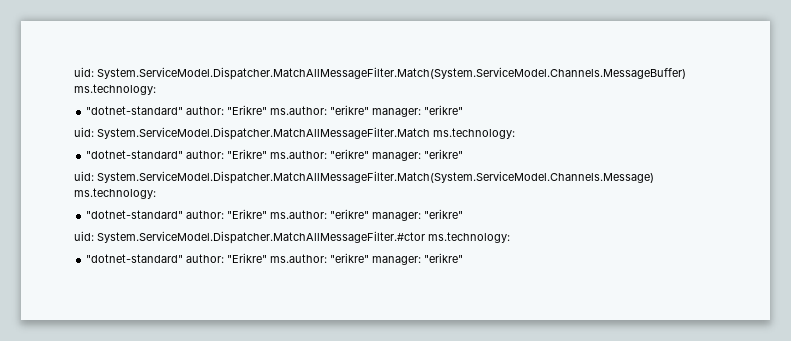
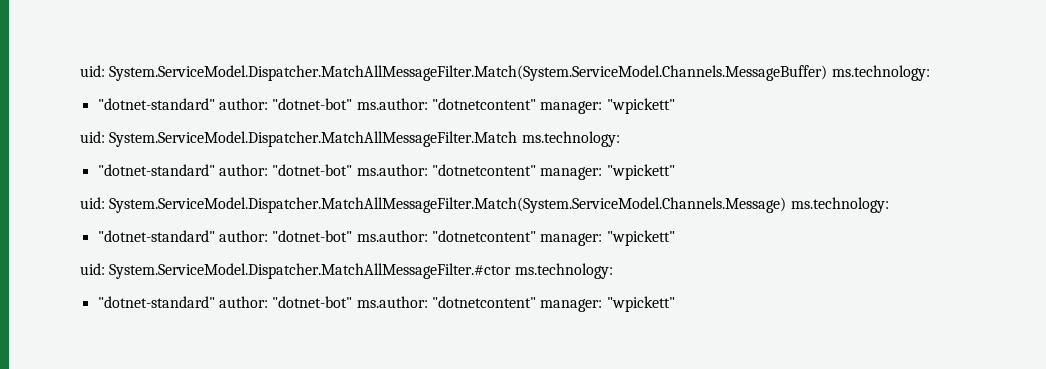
  uid: System.ServiceModel.Dispatcher.MatchAllMessageFilter.Match(System.ServiceModel.Channels.MessageBuffer) ms.technology:
- "dotnet-standard" author: "Erikre" ms.author: "erikre" manager: "erikre"
+ "dotnet-standard" author: "dotnet-bot" ms.author: "dotnetcontent" manager: "wpickett"
  uid: System.ServiceModel.Dispatcher.MatchAllMessageFilter.Match ms.technology:
- "dotnet-standard" author: "Erikre" ms.author: "erikre" manager: "erikre"
+ "dotnet-standard" author: "dotnet-bot" ms.author: "dotnetcontent" manager: "wpickett"
  uid: System.ServiceModel.Dispatcher.MatchAllMessageFilter.Match(System.ServiceModel.Channels.Message) ms.technology:
- "dotnet-standard" author: "Erikre" ms.author: "erikre" manager: "erikre"
+ "dotnet-standard" author: "dotnet-bot" ms.author: "dotnetcontent" manager: "wpickett"
  uid: System.ServiceModel.Dispatcher.MatchAllMessageFilter.#ctor ms.technology:
- "dotnet-standard" author: "Erikre" ms.author: "erikre" manager: "erikre"
+ "dotnet-standard" author: "dotnet-bot" ms.author: "dotnetcontent" manager: "wpickett"

